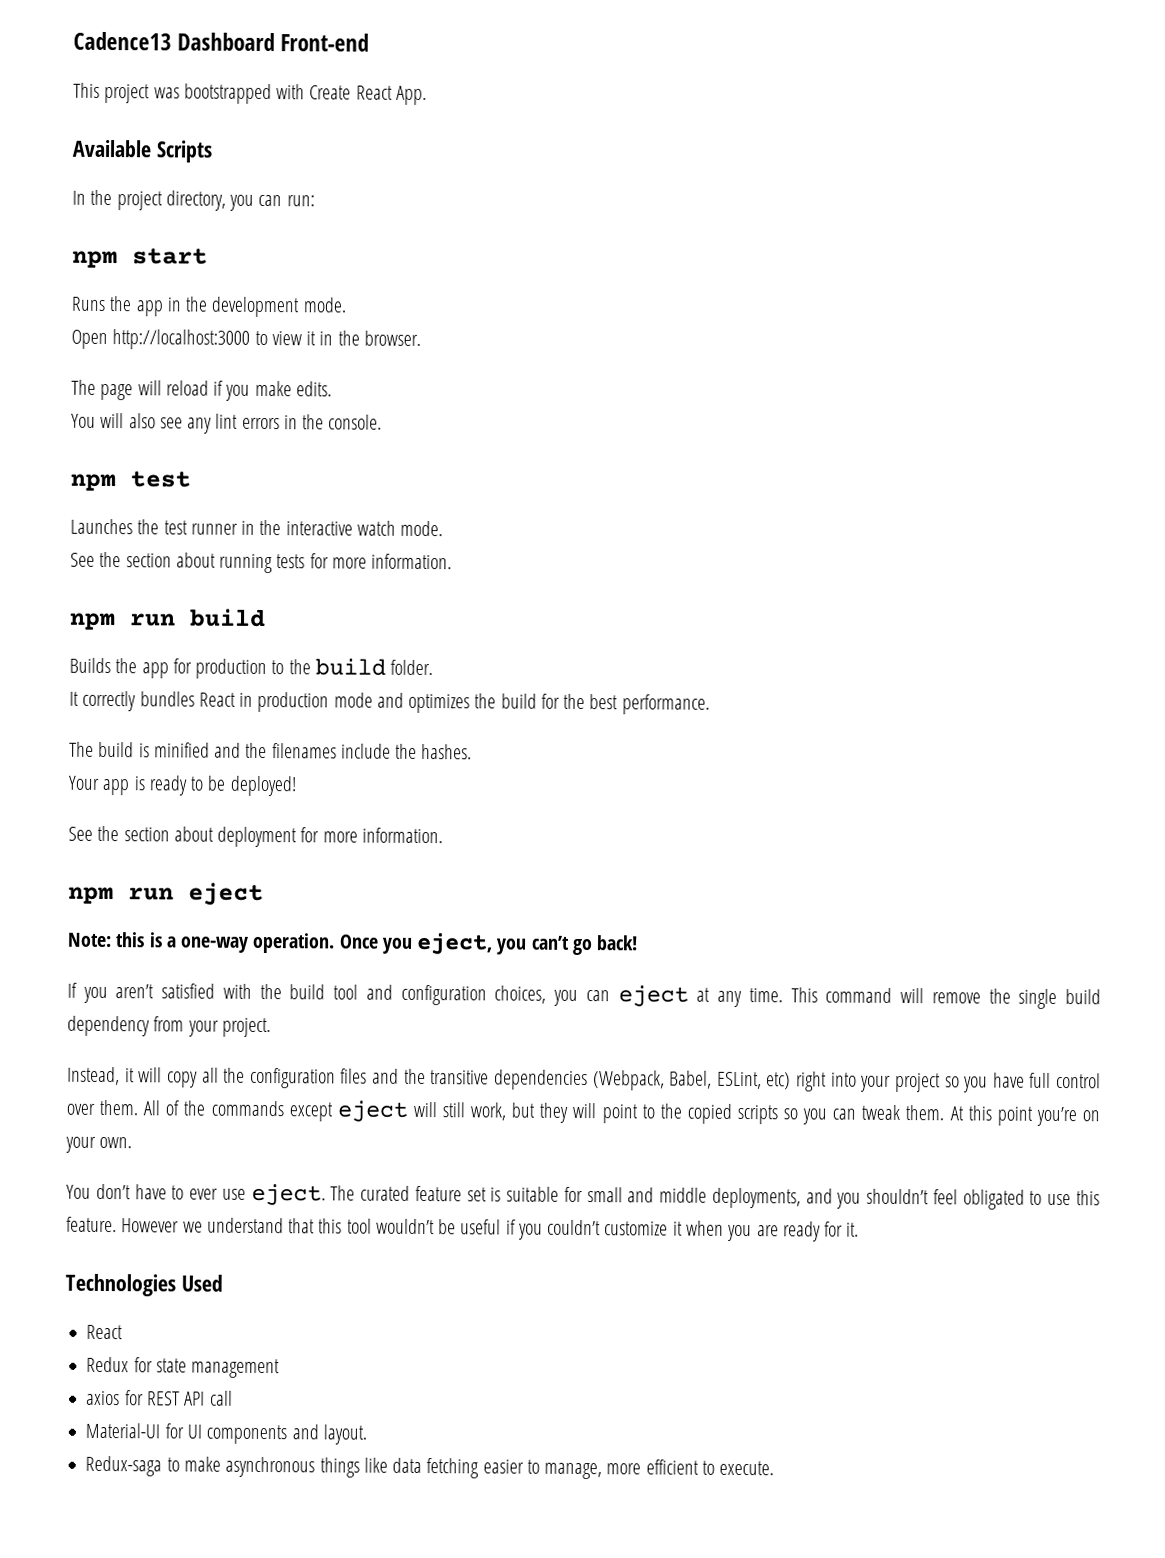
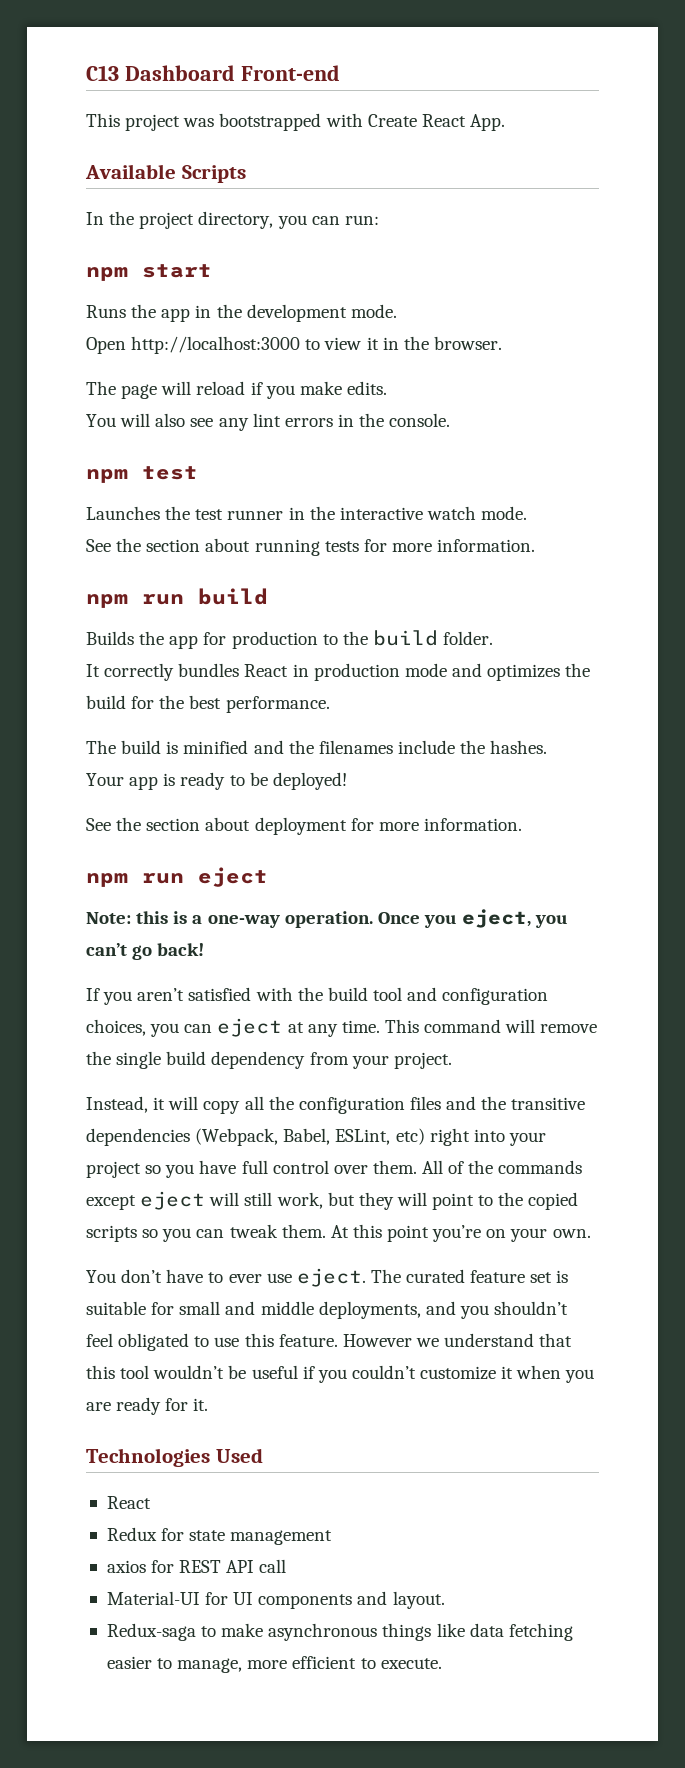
- Cadence13 Dashboard Front-end
+ C13 Dashboard Front-end

